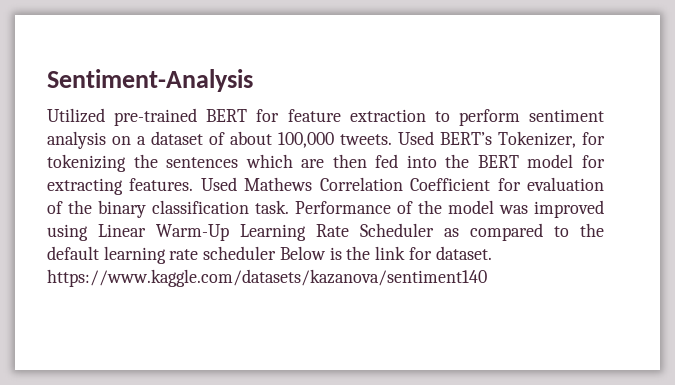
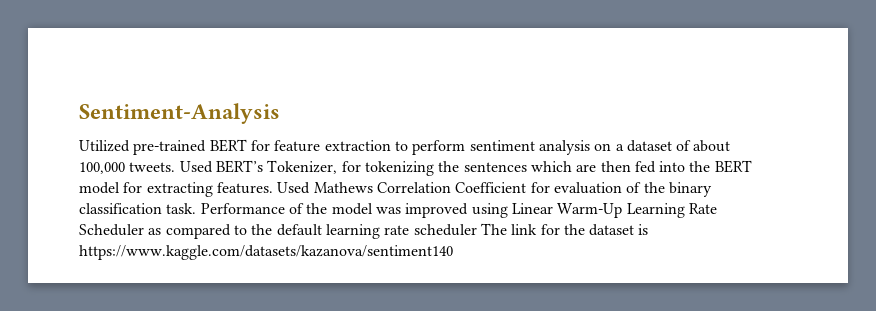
- Performance of the model was improved using Linear Warm-Up Learning Rate Scheduler as compared to the default learning rate scheduler Below is the link for dataset. https://www.kaggle.com/datasets/kazanova/sentiment140
+ Performance of the model was improved using Linear Warm-Up Learning Rate Scheduler as compared to the default learning rate scheduler The link for the dataset is https://www.kaggle.com/datasets/kazanova/sentiment140

